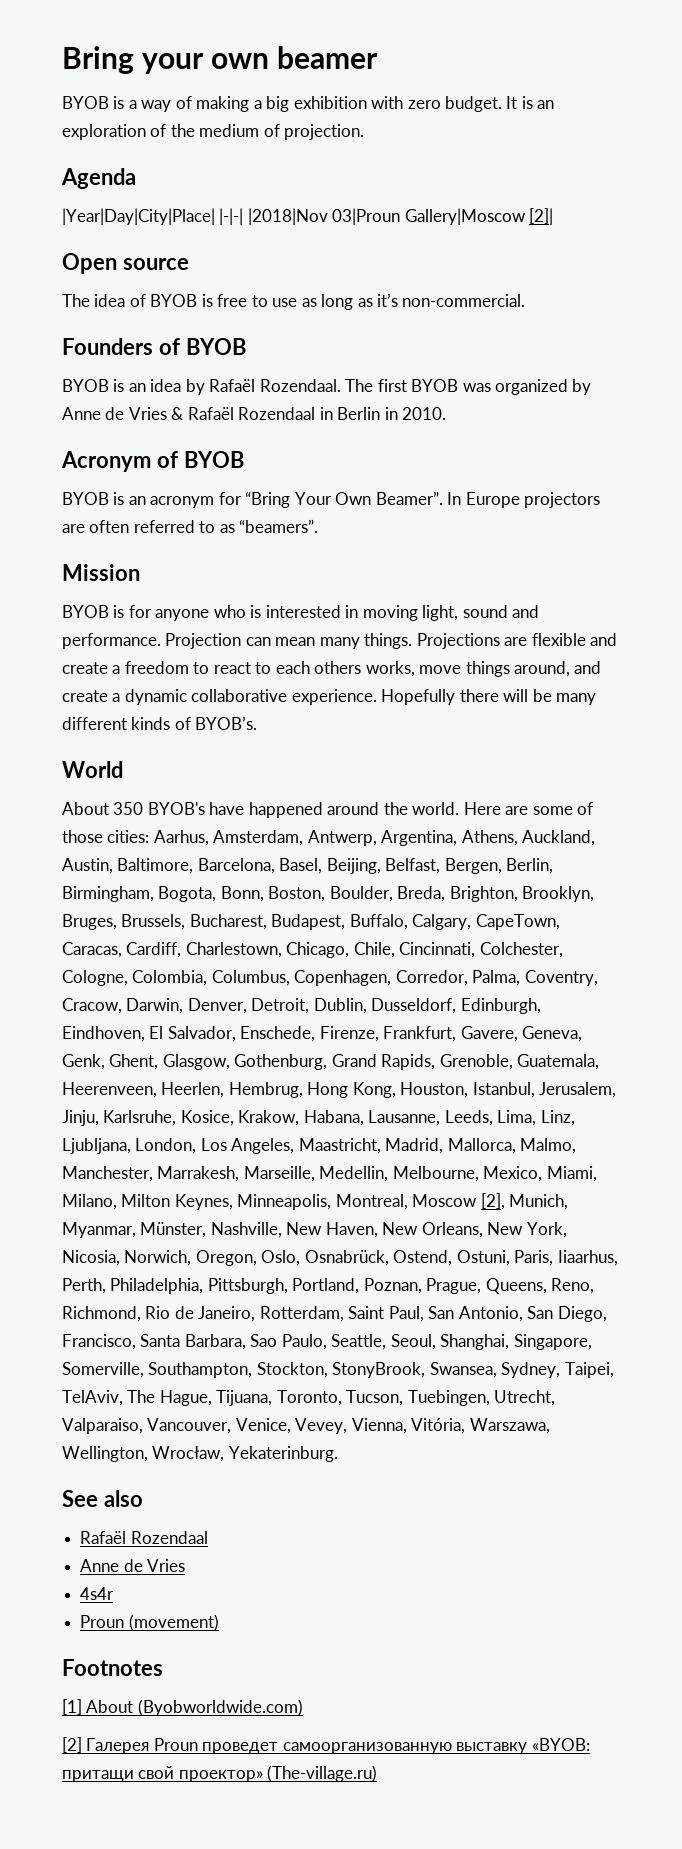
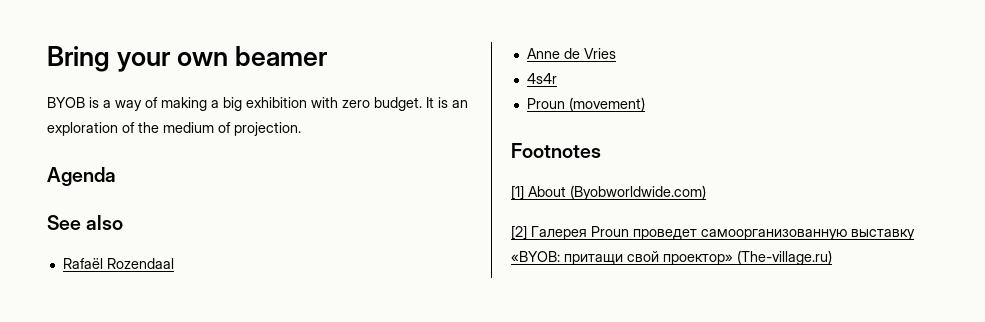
- |Year|Day|City|Place| |-|-| |2018|Nov 03|Proun Gallery|Moscow [2]|
- Open source
- The idea of BYOB is free to use as long as it’s non-commercial.
- Founders of BYOB
- BYOB is an idea by Rafaël Rozendaal. The first BYOB was organized by Anne de Vries & Rafaël Rozendaal in Berlin in 2010.
- Acronym of BYOB
- BYOB is an acronym for “Bring Your Own Beamer”. In Europe projectors are often referred to as “beamers”.
- Mission
- BYOB is for anyone who is interested in moving light, sound and performance. Projection can mean many things. Projections are flexible and create a freedom to react to each others works, move things around, and create a dynamic collaborative experience. Hopefully there will be many different kinds of BYOB’s.
- World
- About 350 BYOB's have happened around the world. Here are some of those cities: Aarhus, Amsterdam, Antwerp, Argentina, Athens, Auckland, Austin, Baltimore, Barcelona, Basel, Beijing, Belfast, Bergen, Berlin, Birmingham, Bogota, Bonn, Boston, Boulder, Breda, Brighton, Brooklyn, Bruges, Brussels, Bucharest, Budapest, Buffalo, Calgary, CapeTown, Caracas, Cardiff, Charlestown, Chicago, Chile, Cincinnati, Colchester, Cologne, Colombia, Columbus, Copenhagen, Corredor, Palma, Coventry, Cracow, Darwin, Denver, Detroit, Dublin, Dusseldorf, Edinburgh, Eindhoven, El Salvador, Enschede, Firenze, Frankfurt, Gavere, Geneva, Genk, Ghent, Glasgow, Gothenburg, Grand Rapids, Grenoble, Guatemala, Heerenveen, Heerlen, Hembrug, Hong Kong, Houston, Istanbul, Jerusalem, Jinju, Karlsruhe, Kosice, Krakow, Habana, Lausanne, Leeds, Lima, Linz, Ljubljana, London, Los Angeles, Maastricht, Madrid, Mallorca, Malmo, Manchester, Marrakesh, Marseille, Medellin, Melbourne, Mexico, Miami, Milano, Milton Keynes, Minneapolis, Montreal, Moscow [2], Munich, Myanmar, Münster, Nashville, New Haven, New Orleans, New York, Nicosia, Norwich, Oregon, Oslo, Osnabrück, Ostend, Ostuni, Paris, Iiaarhus, Perth, Philadelphia, Pittsburgh, Portland, Poznan, Prague, Queens, Reno, Richmond, Rio de Janeiro, Rotterdam, Saint Paul, San Antonio, San Diego, Francisco, Santa Barbara, Sao Paulo, Seattle, Seoul, Shanghai, Singapore, Somerville, Southampton, Stockton, StonyBrook, Swansea, Sydney, Taipei, TelAviv, The Hague, Tijuana, Toronto, Tucson, Tuebingen, Utrecht, Valparaiso, Vancouver, Venice, Vevey, Vienna, Vitória, Warszawa, Wellington, Wrocław, Yekaterinburg.

